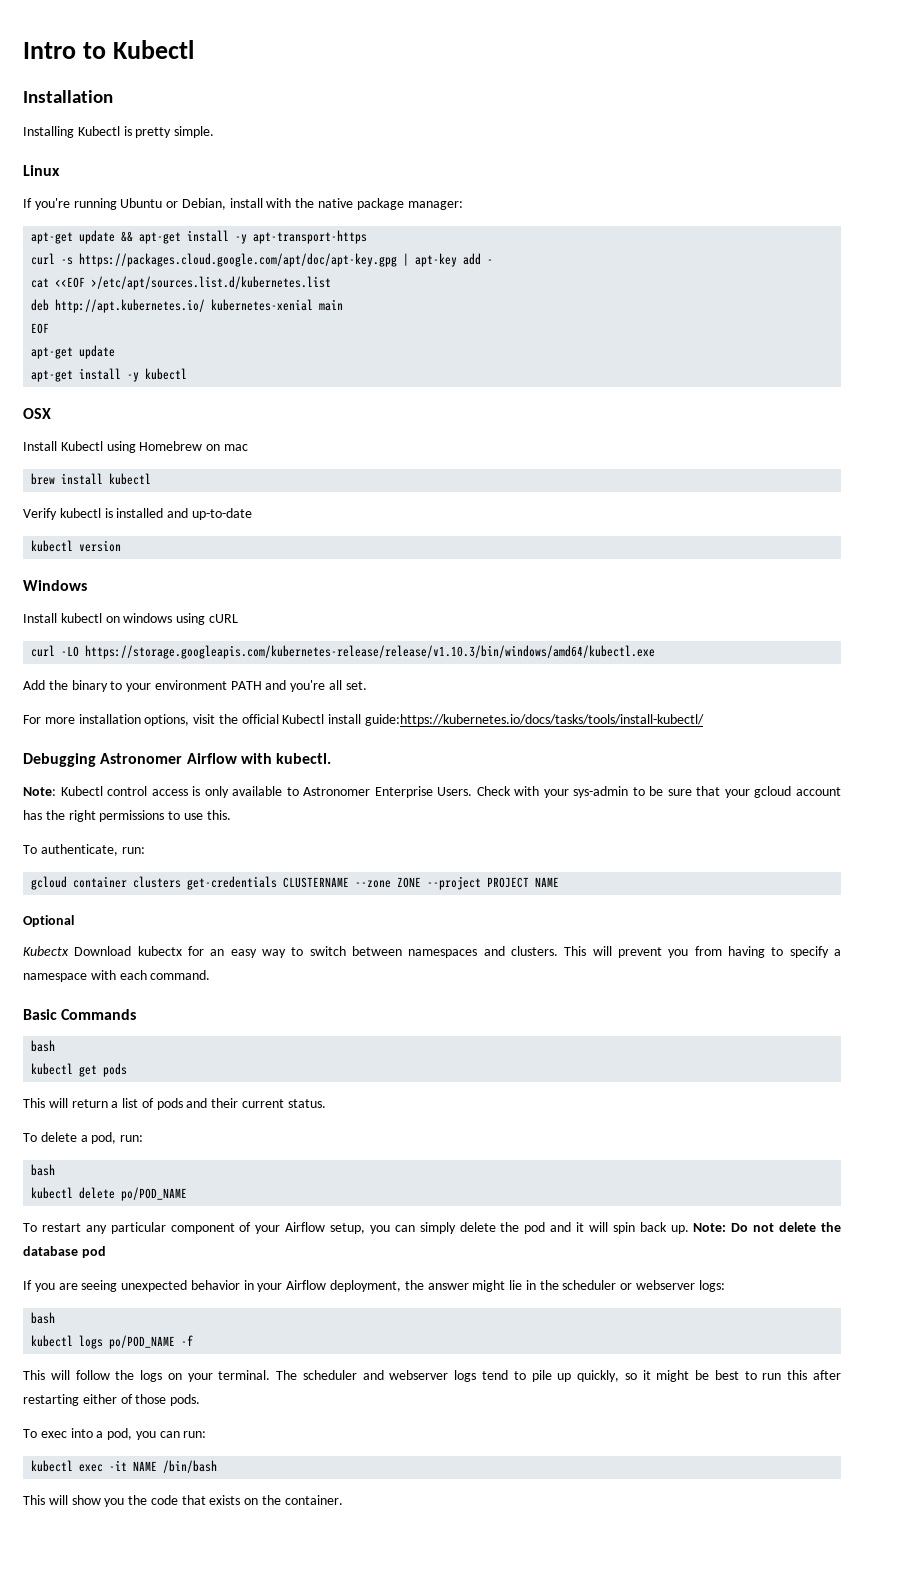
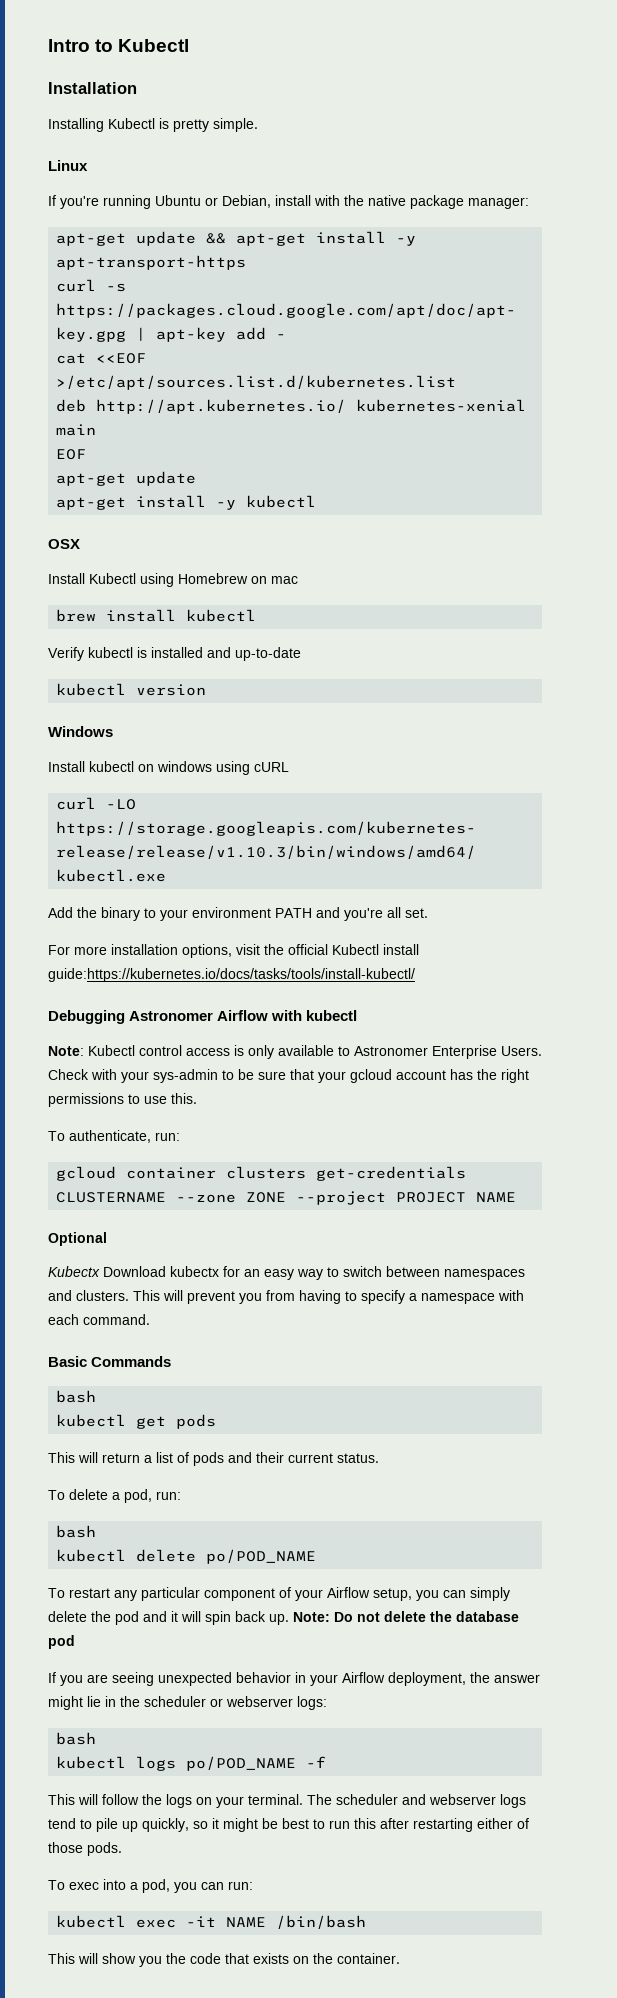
- Debugging Astronomer Airflow with kubectl.
+ Debugging Astronomer Airflow with kubectl

